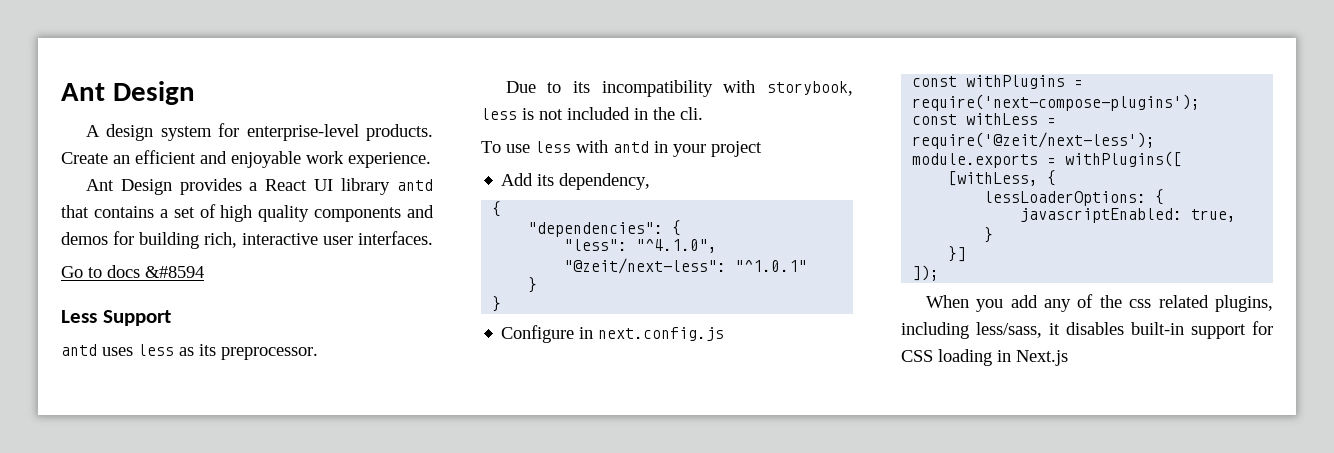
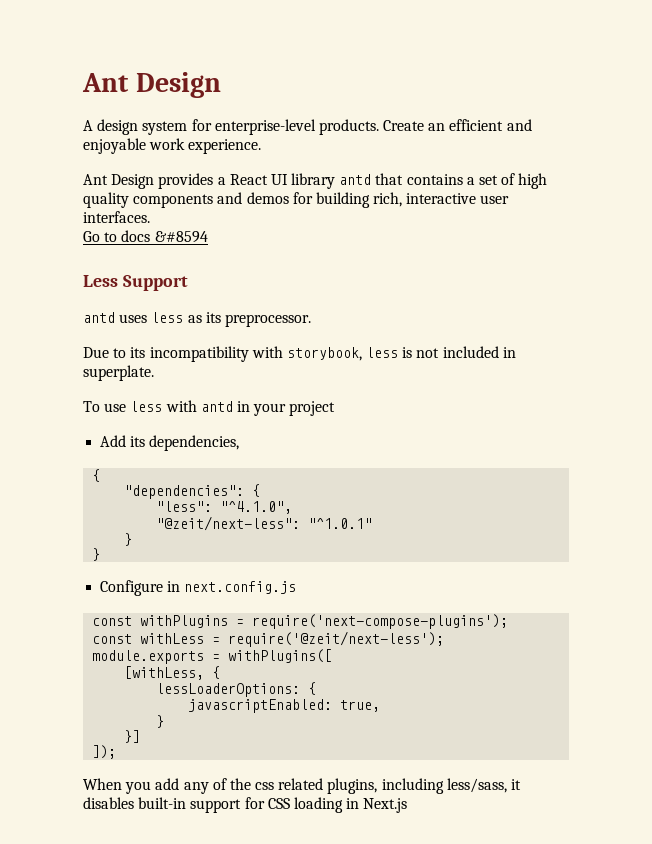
- Due to its incompatibility with storybook, less is not included in the cli.
+ Due to its incompatibility with storybook, less is not included in superplate.
- Add its dependency,
+ Add its dependencies,

